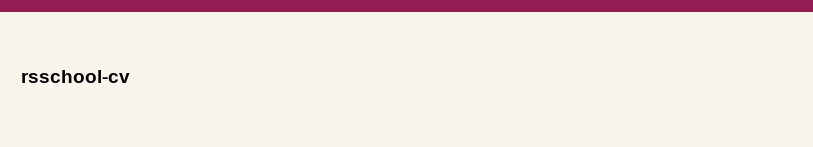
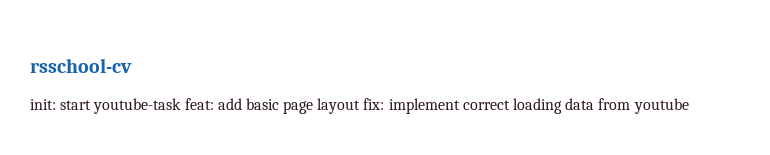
+ init: start youtube-task feat: add basic page layout fix: implement correct loading data from youtube

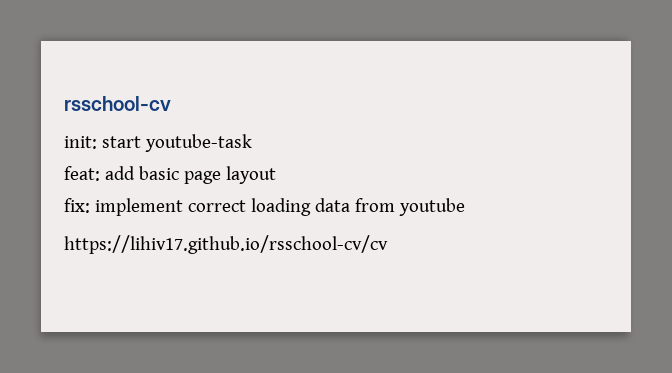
- init: start youtube-task feat: add basic page layout fix: implement correct loading data from youtube
+ init: start youtube-task
+ feat: add basic page layout
+ fix: implement correct loading data from youtube
+ https://lihiv17.github.io/rsschool-cv/cv

